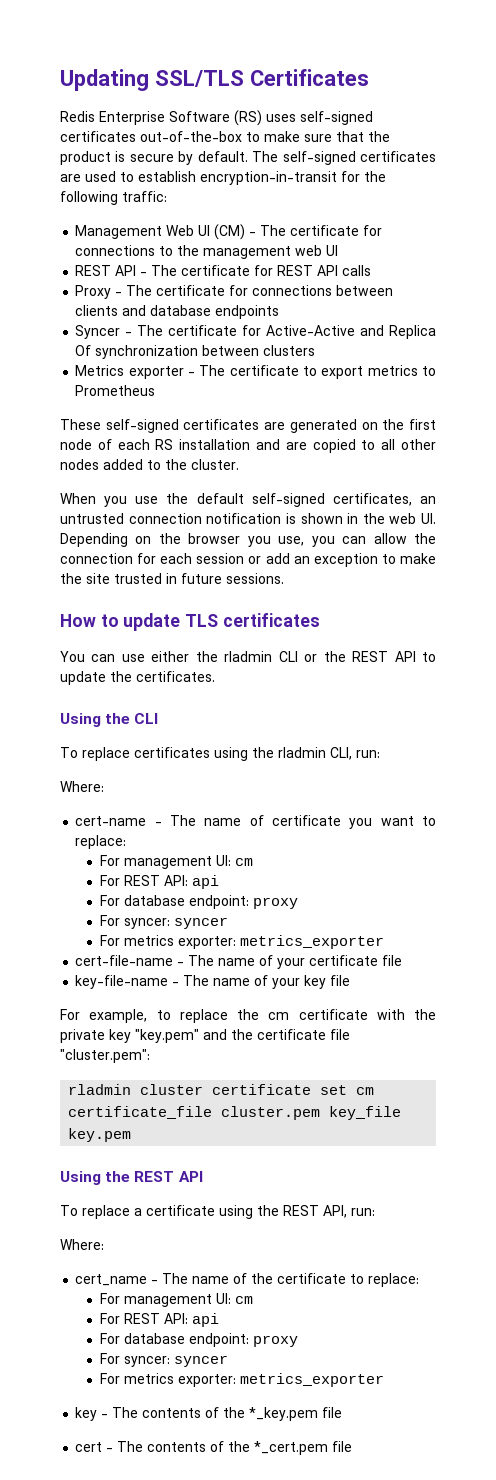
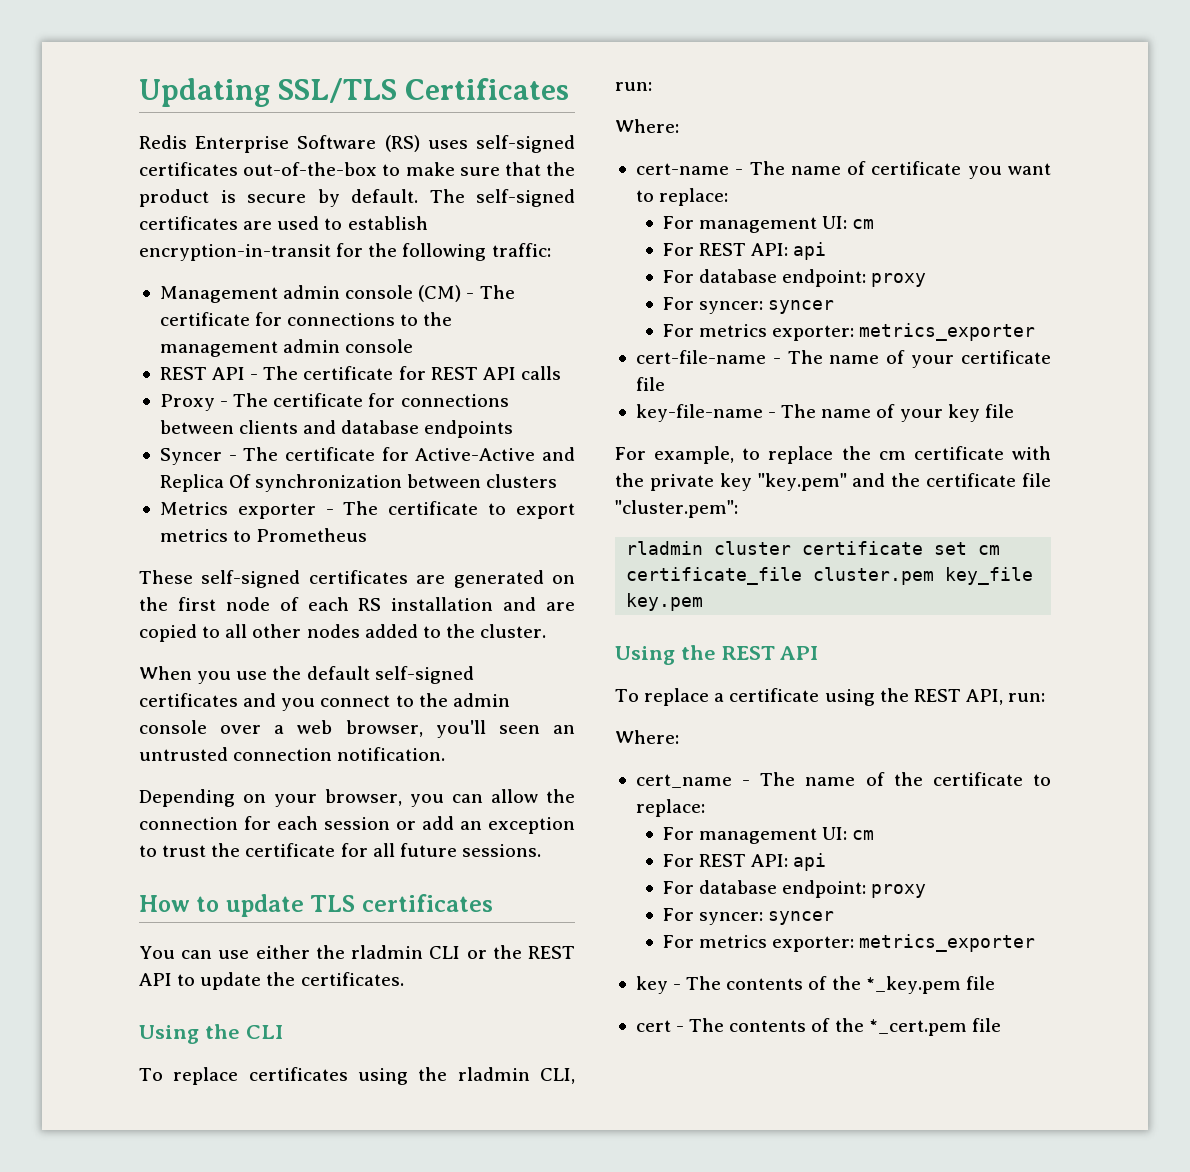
- Management Web UI (CM) - The certificate for connections to the management web UI
+ Management admin console (CM) - The certificate for connections to the management admin console
- When you use the default self-signed certificates, an untrusted connection notification is shown in the web UI. Depending on the browser you use, you can allow the connection for each session or add an exception to make the site trusted in future sessions.
+ When you use the default self-signed certificates and you connect to the admin console over a web browser, you'll seen an untrusted connection notification.
+ Depending on your browser, you can allow the connection for each session or add an exception to trust the certificate for all future sessions.

